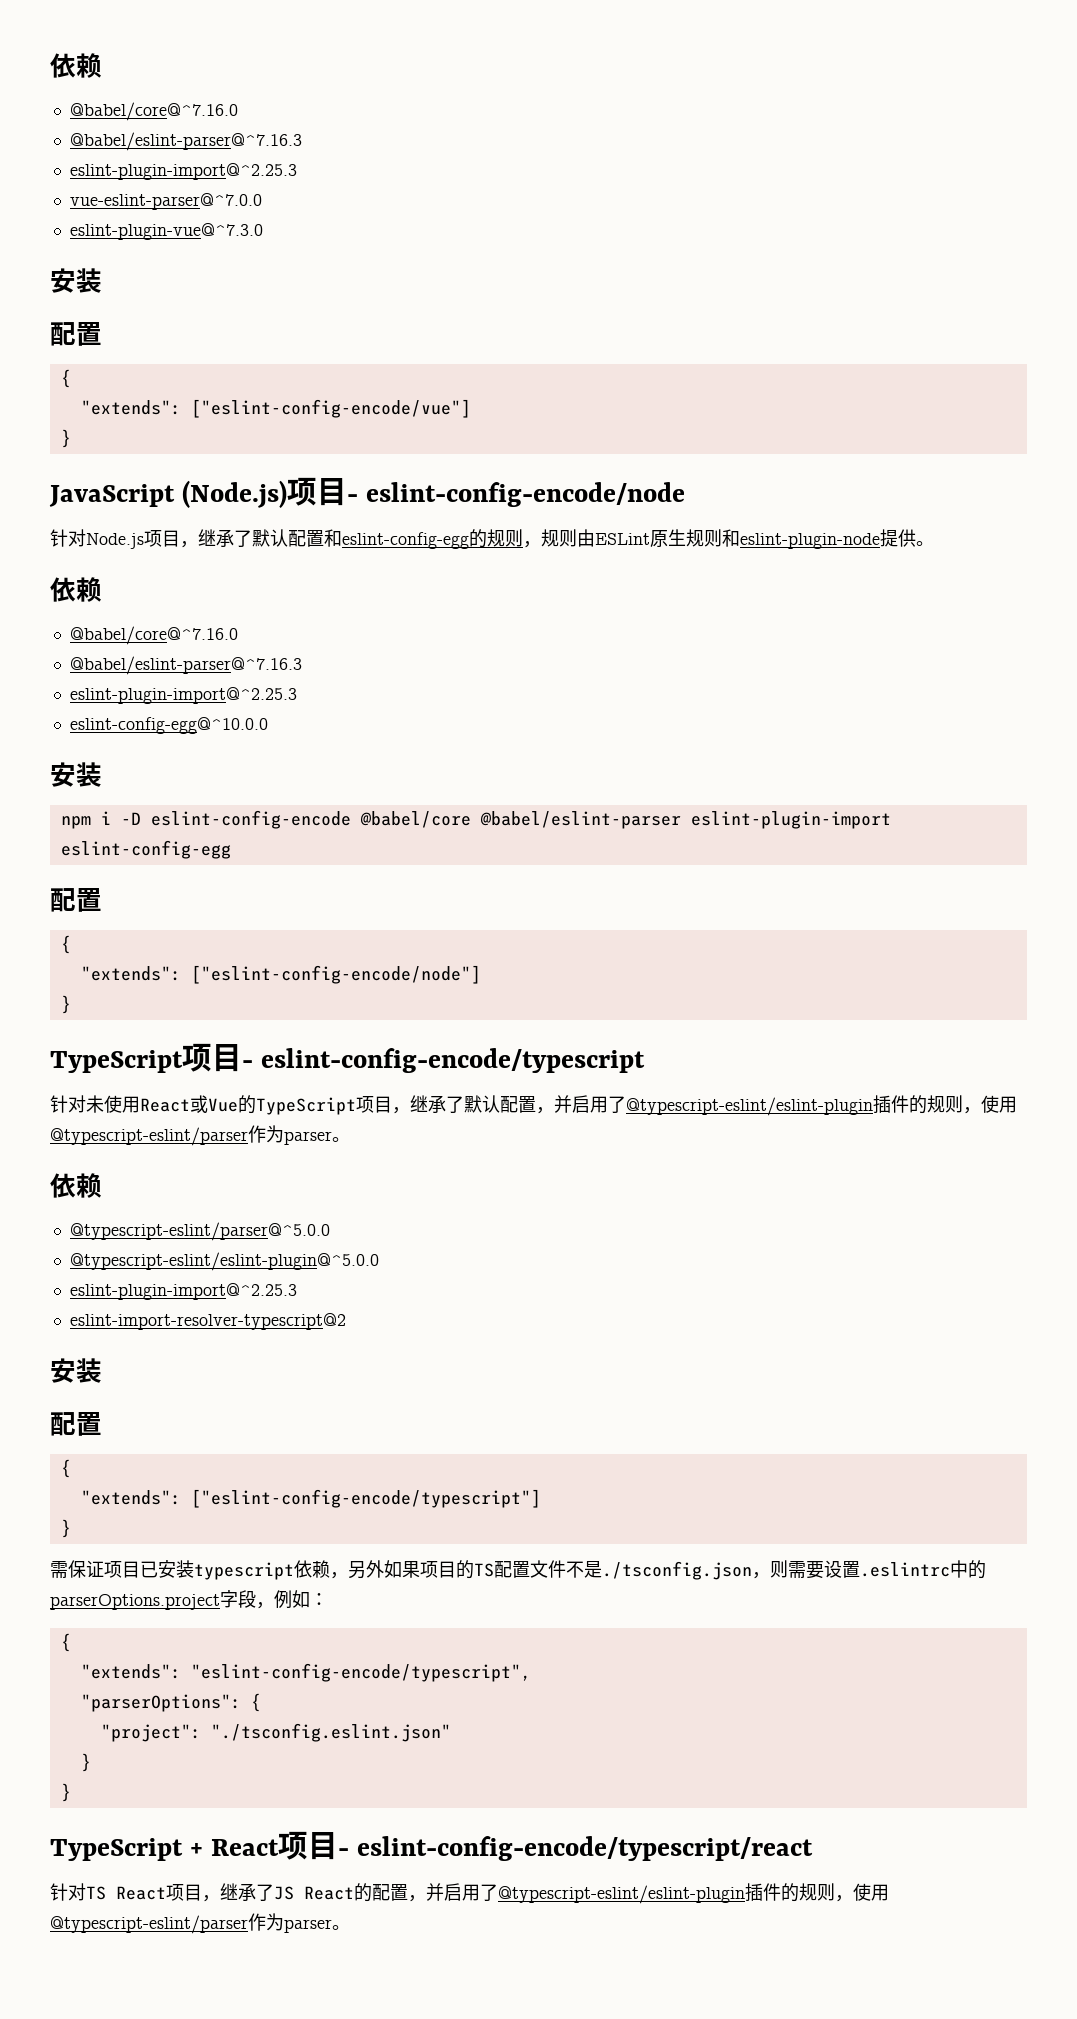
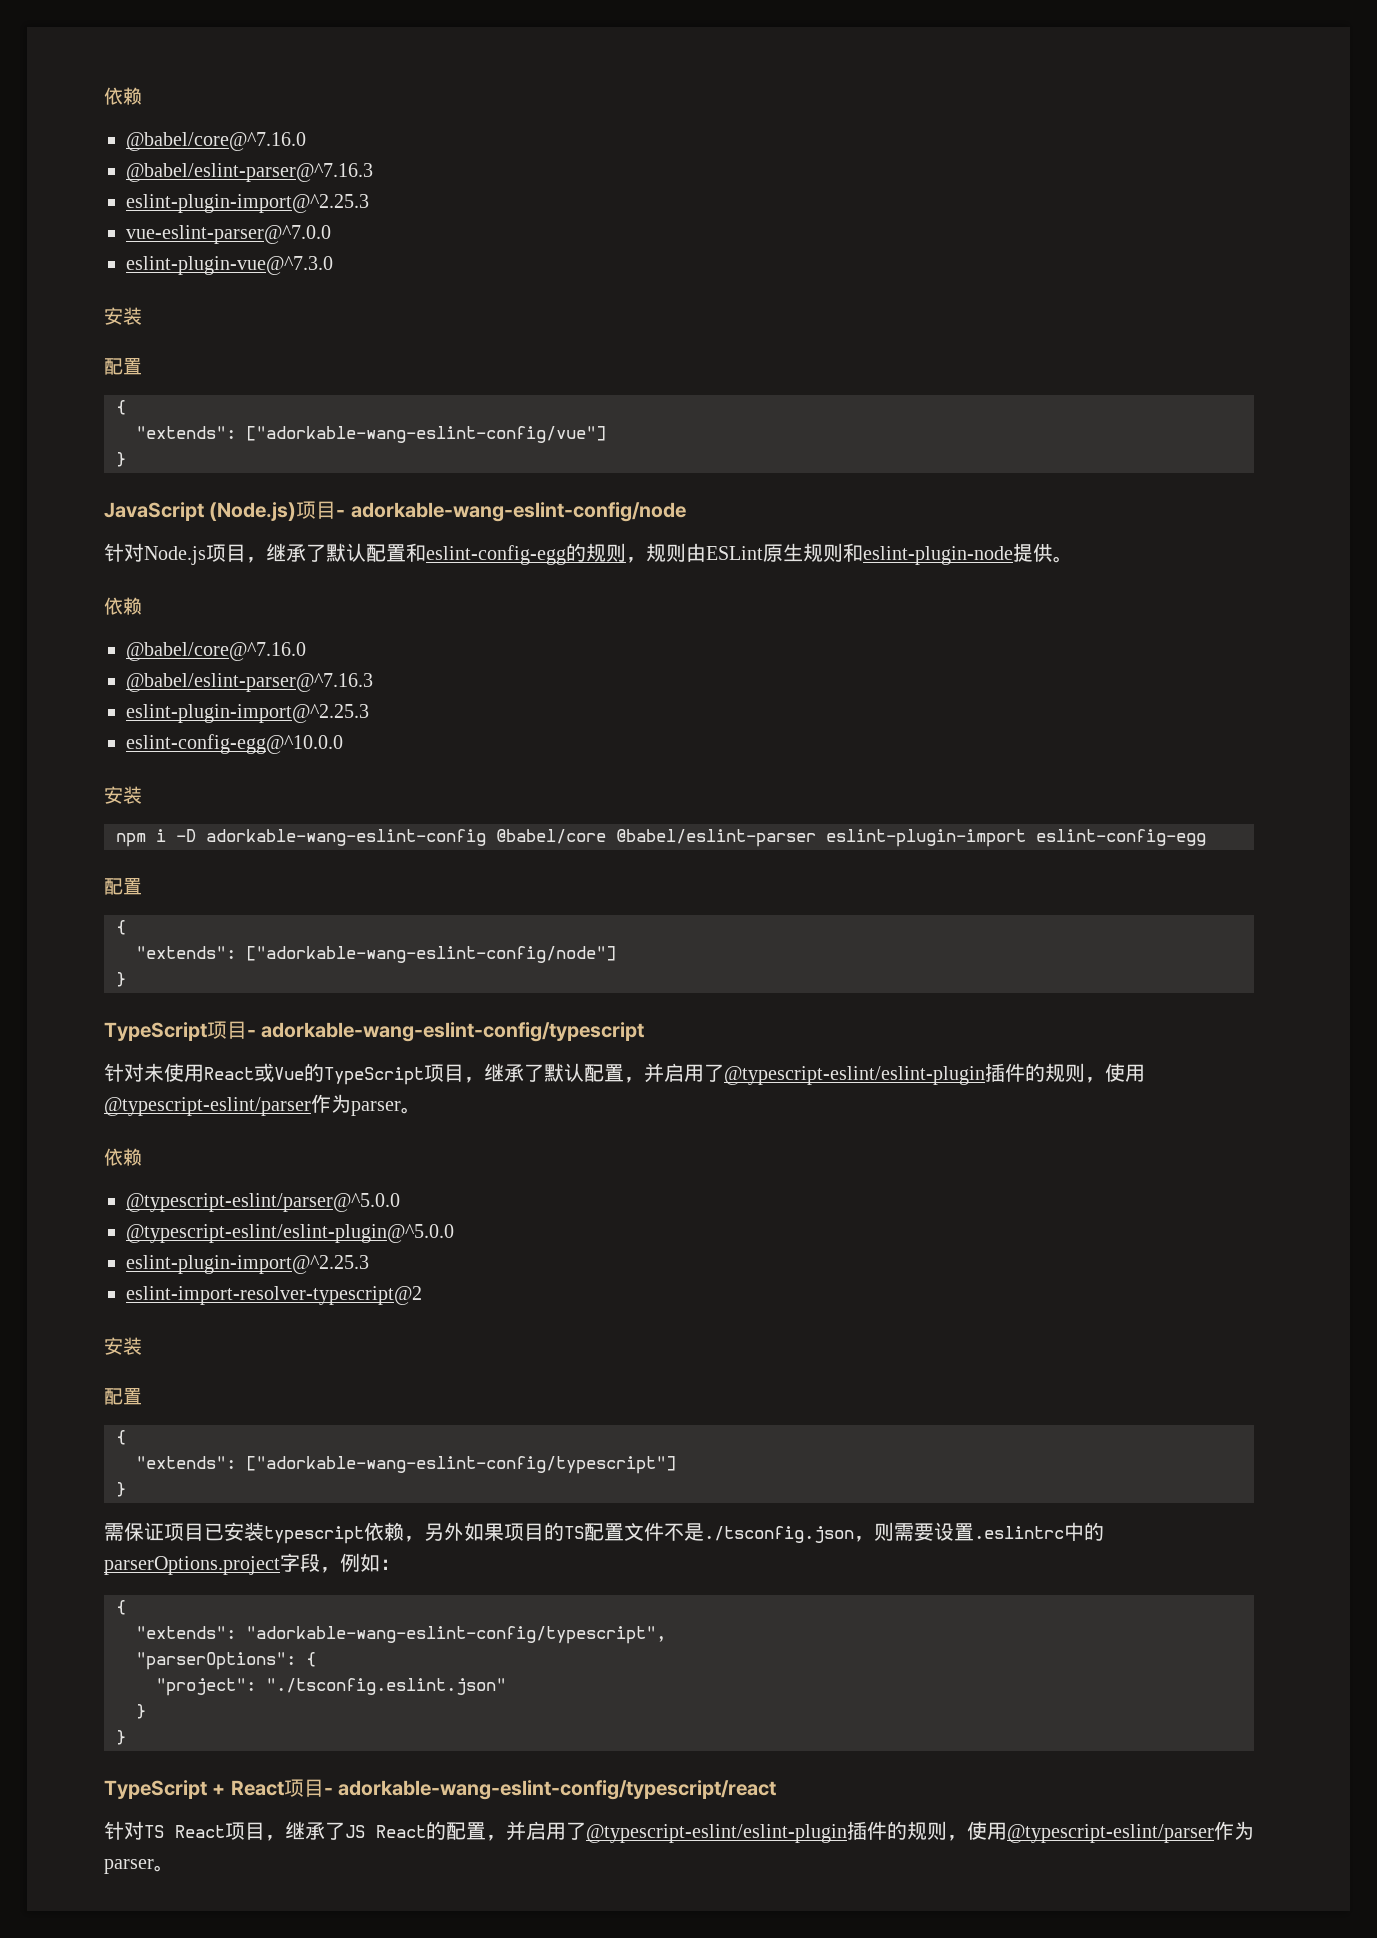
- "extends": ["eslint-config-encode/vue"]
+ "extends": ["adorkable-wang-eslint-config/vue"]
- JavaScript (Node.js)项目- eslint-config-encode/node
+ JavaScript (Node.js)项目- adorkable-wang-eslint-config/node
- npm i -D eslint-config-encode @babel/core @babel/eslint-parser eslint-plugin-import eslint-config-egg
+ npm i -D adorkable-wang-eslint-config @babel/core @babel/eslint-parser eslint-plugin-import eslint-config-egg
- "extends": ["eslint-config-encode/node"]
+ "extends": ["adorkable-wang-eslint-config/node"]
- TypeScript项目- eslint-config-encode/typescript
+ TypeScript项目- adorkable-wang-eslint-config/typescript
- "extends": ["eslint-config-encode/typescript"]
+ "extends": ["adorkable-wang-eslint-config/typescript"]
- "extends": "eslint-config-encode/typescript",
+ "extends": "adorkable-wang-eslint-config/typescript",
- TypeScript + React项目- eslint-config-encode/typescript/react
+ TypeScript + React项目- adorkable-wang-eslint-config/typescript/react

